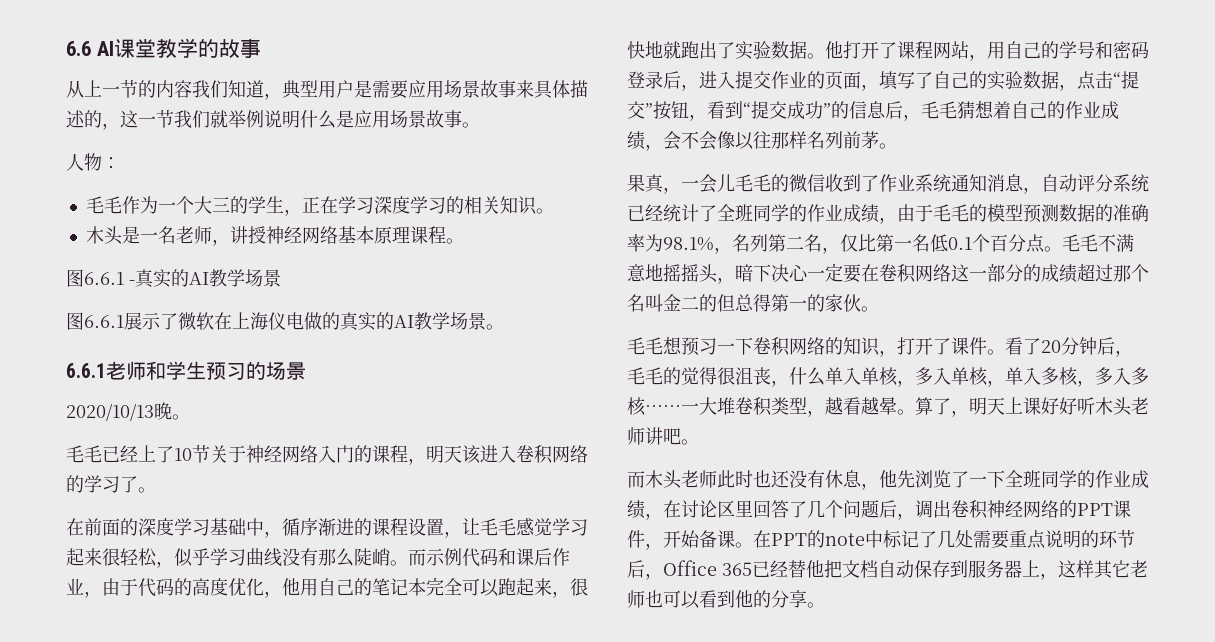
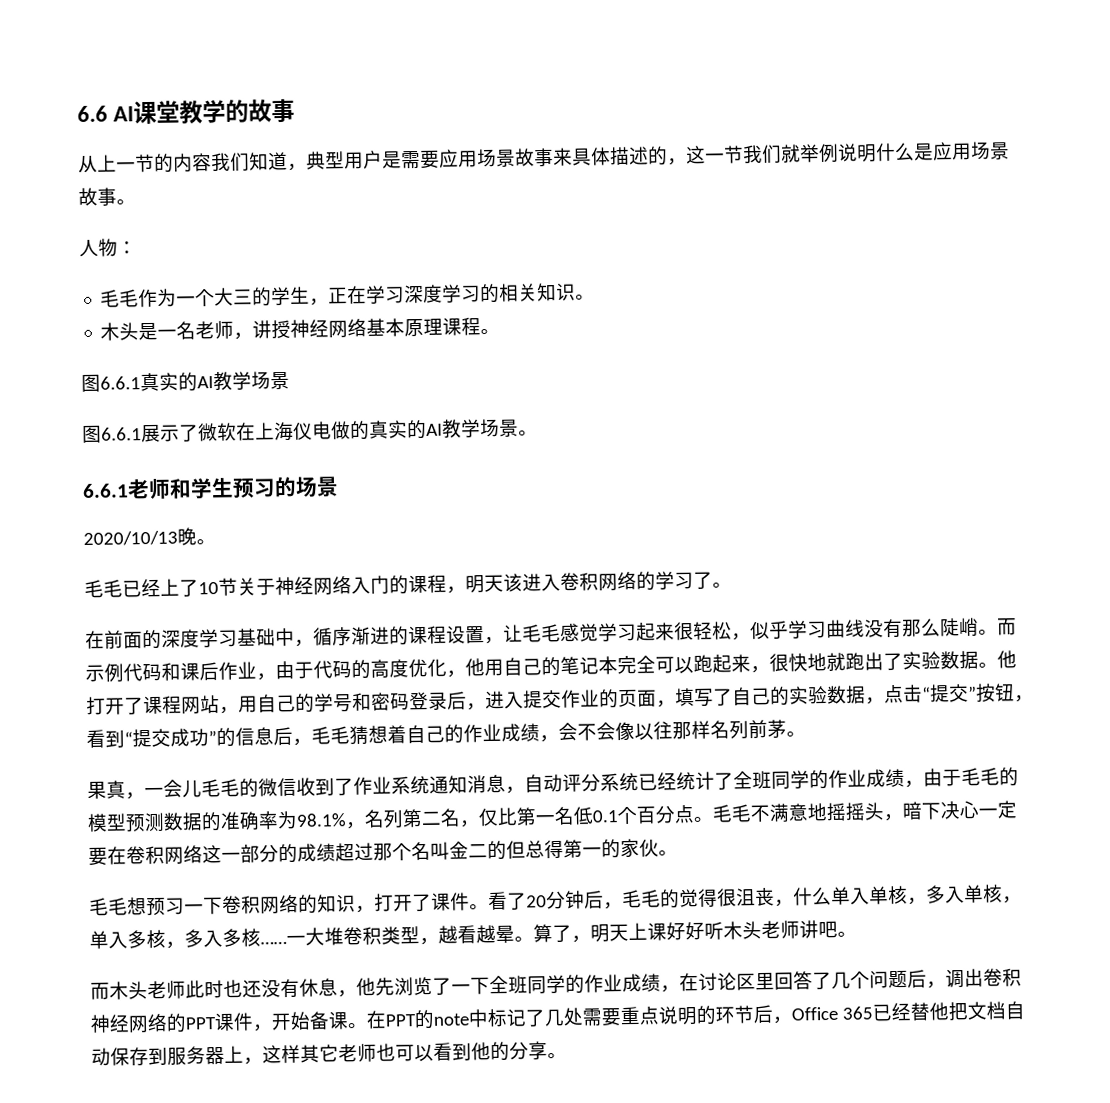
- 图6.6.1 -真实的AI教学场景
+ 图6.6.1真实的AI教学场景

